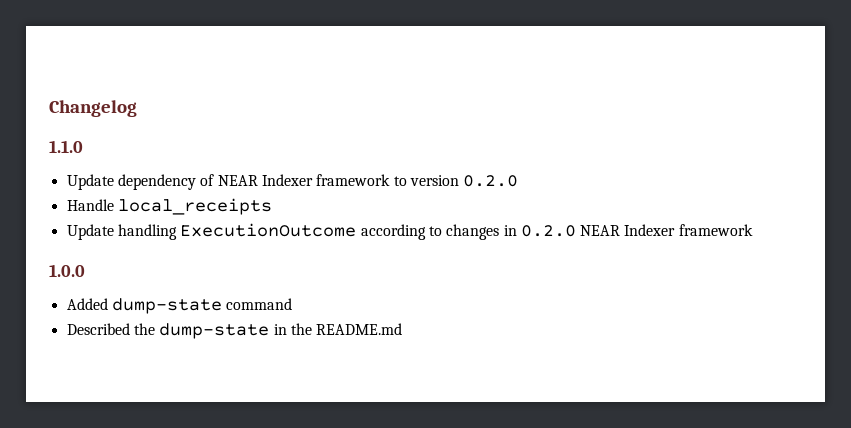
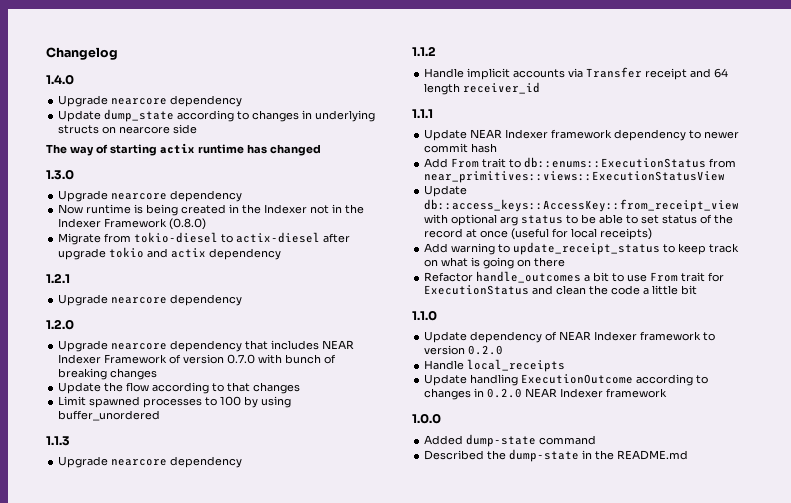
+ 1.4.0
+ Upgrade nearcore dependency
+ Update dump_state according to changes in underlying structs on nearcore side
+ The way of starting actix runtime has changed
+ 1.3.0
+ Upgrade nearcore dependency
+ Now runtime is being created in the Indexer not in the Indexer Framework (0.8.0)
+ Migrate from tokio-diesel to actix-diesel after upgrade tokio and actix dependency
+ 1.2.1
+ Upgrade nearcore dependency
+ 1.2.0
+ Upgrade nearcore dependency that includes NEAR Indexer Framework of version 0.7.0 with bunch of breaking changes
+ Update the flow according to that changes
+ Limit spawned processes to 100 by using buffer_unordered
+ 1.1.3
+ Upgrade nearcore dependency
+ 1.1.2
+ Handle implicit accounts via Transfer receipt and 64 length receiver_id
+ 1.1.1
+ Update NEAR Indexer framework dependency to newer commit hash
+ Add From trait to db::enums::ExecutionStatus from near_primitives::views::ExecutionStatusView
+ Update db::access_keys::AccessKey::from_receipt_view with optional arg status to be able to set status of the record at once (useful for local receipts)
+ Add warning to update_receipt_status to keep track on what is going on there
+ Refactor handle_outcomes a bit to use From trait for ExecutionStatus and clean the code a little bit

